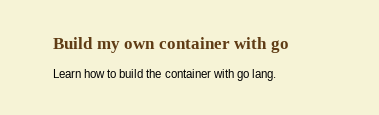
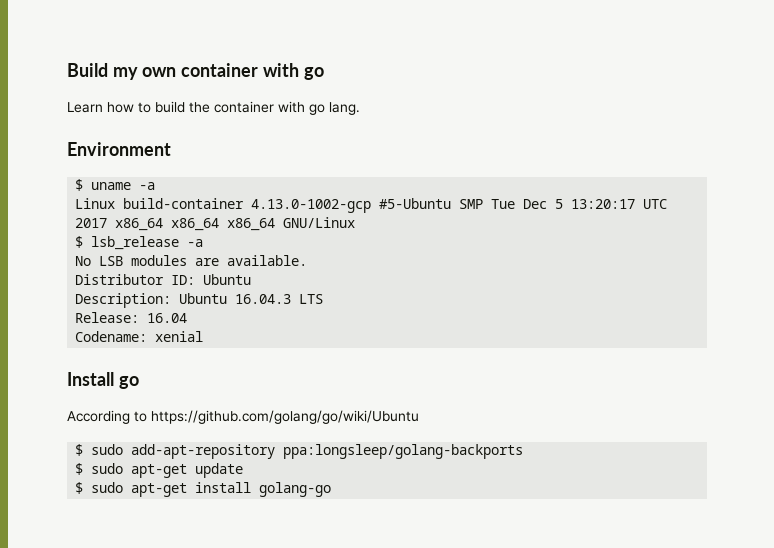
+ Environment
+ $ uname -a
+ Linux build-container 4.13.0-1002-gcp #5-Ubuntu SMP Tue Dec 5 13:20:17 UTC 2017 x86_64 x86_64 x86_64 GNU/Linux
+ $ lsb_release -a
+ No LSB modules are available.
+ Distributor ID: Ubuntu
+ Description: Ubuntu 16.04.3 LTS
+ Release: 16.04
+ Codename: xenial
+ Install go
+ According to https://github.com/golang/go/wiki/Ubuntu
+ $ sudo add-apt-repository ppa:longsleep/golang-backports
+ $ sudo apt-get update
+ $ sudo apt-get install golang-go

